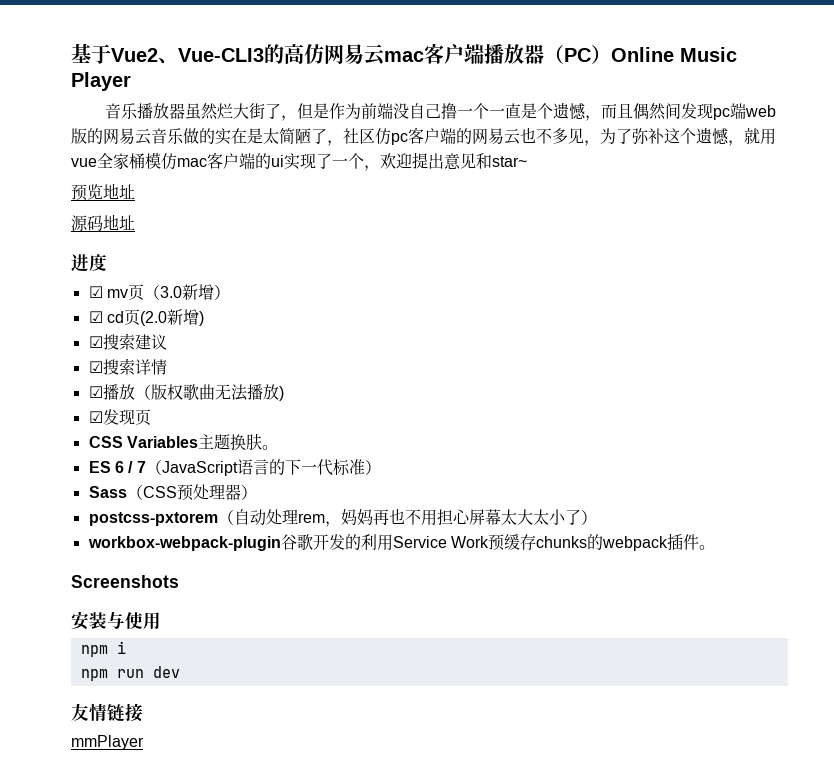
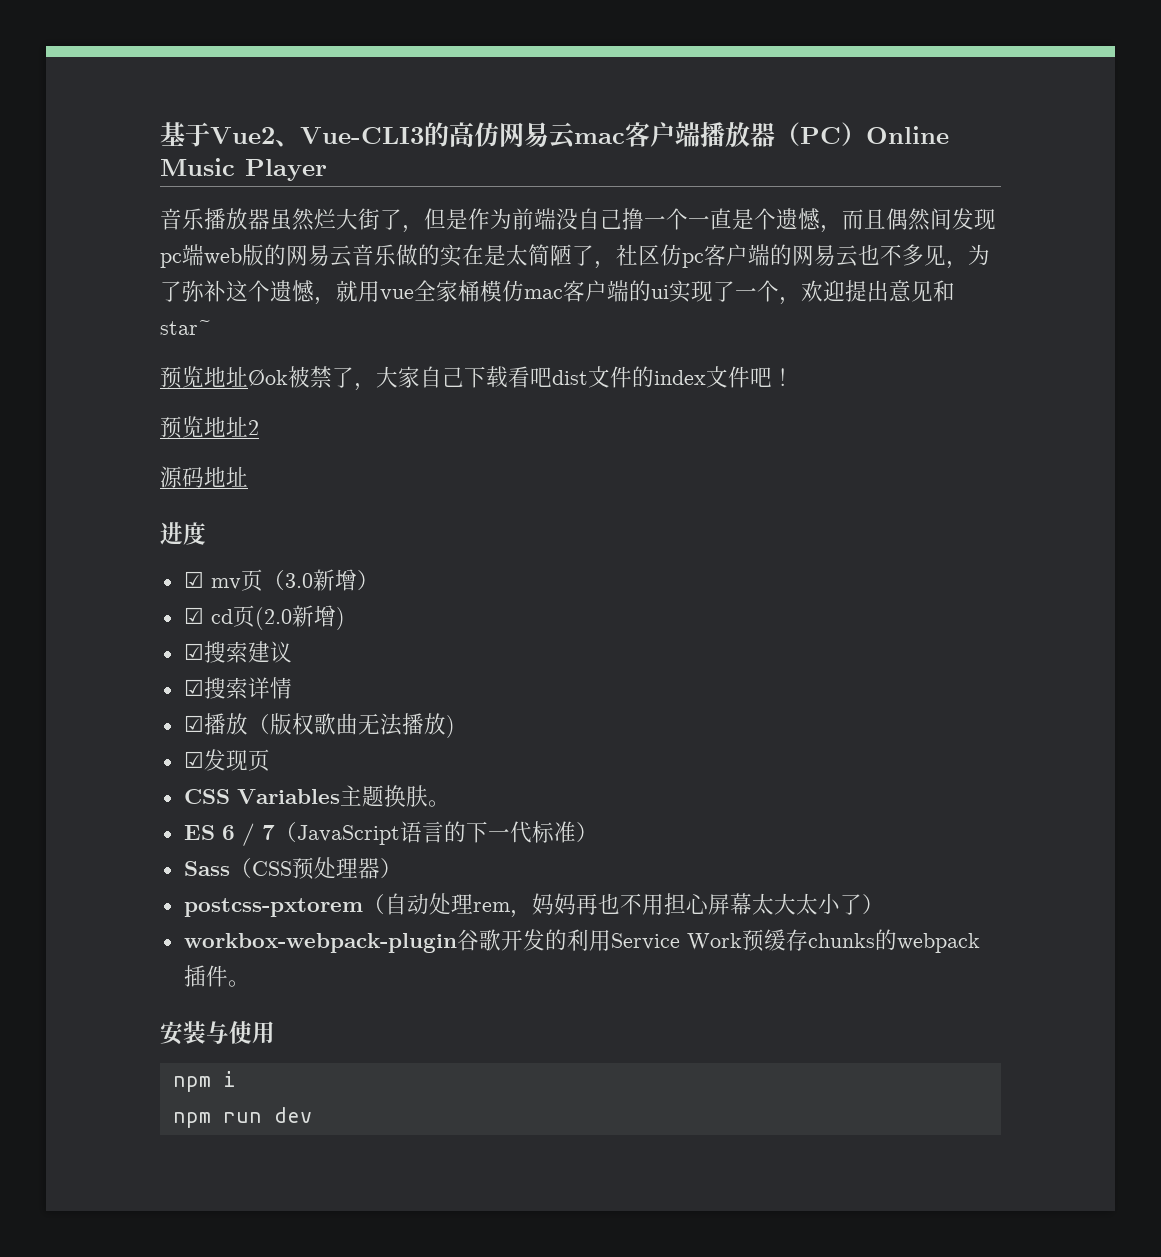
- 预览地址
+ 预览地址Øok被禁了，大家自己下载看吧dist文件的index文件吧！
+ 预览地址2
- Screenshots
- 友情链接
- mmPlayer

